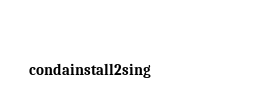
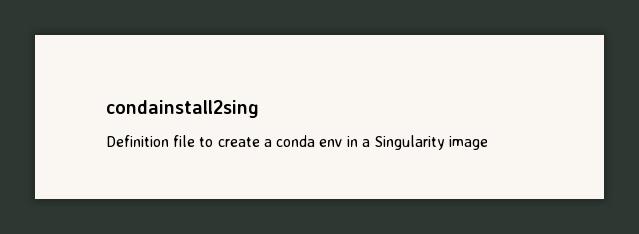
+ Definition file to create a conda env in a Singularity image

